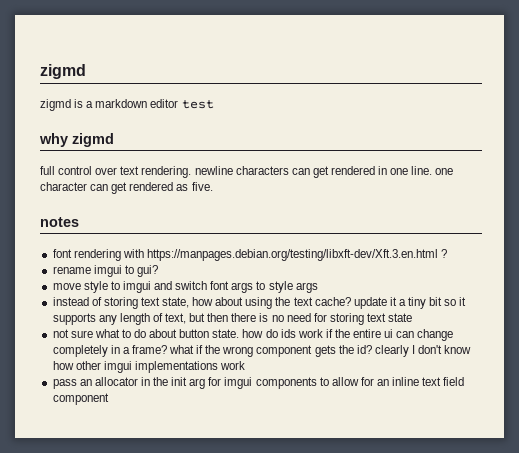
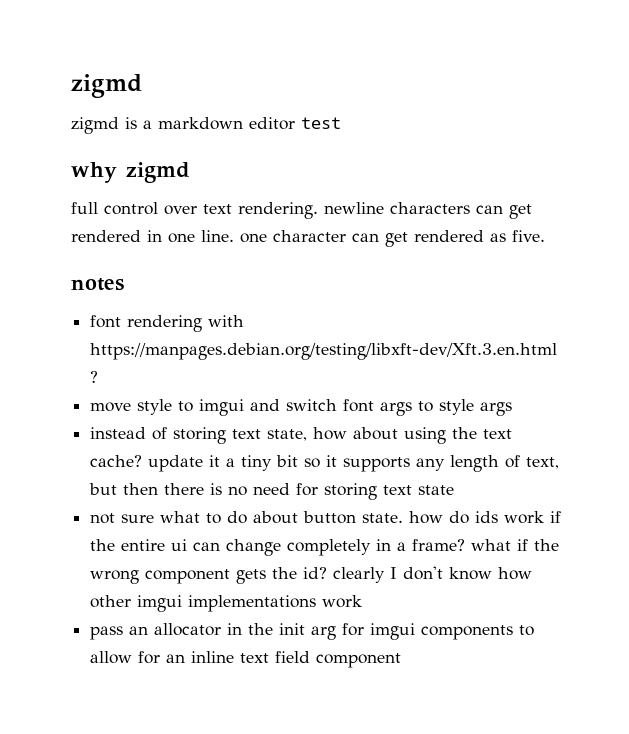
- rename imgui to gui?

